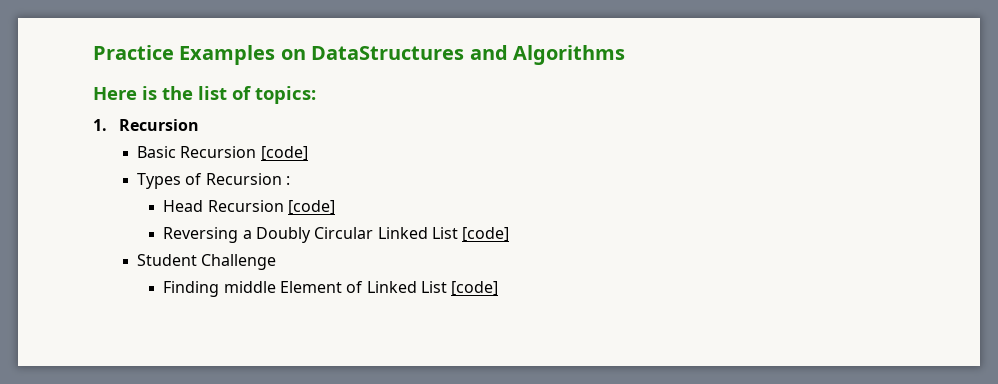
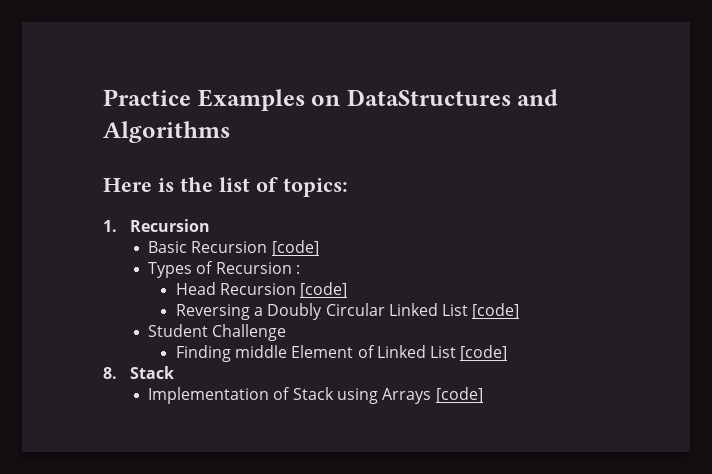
+ 8. Stack
+ Implementation of Stack using Arrays [code]

